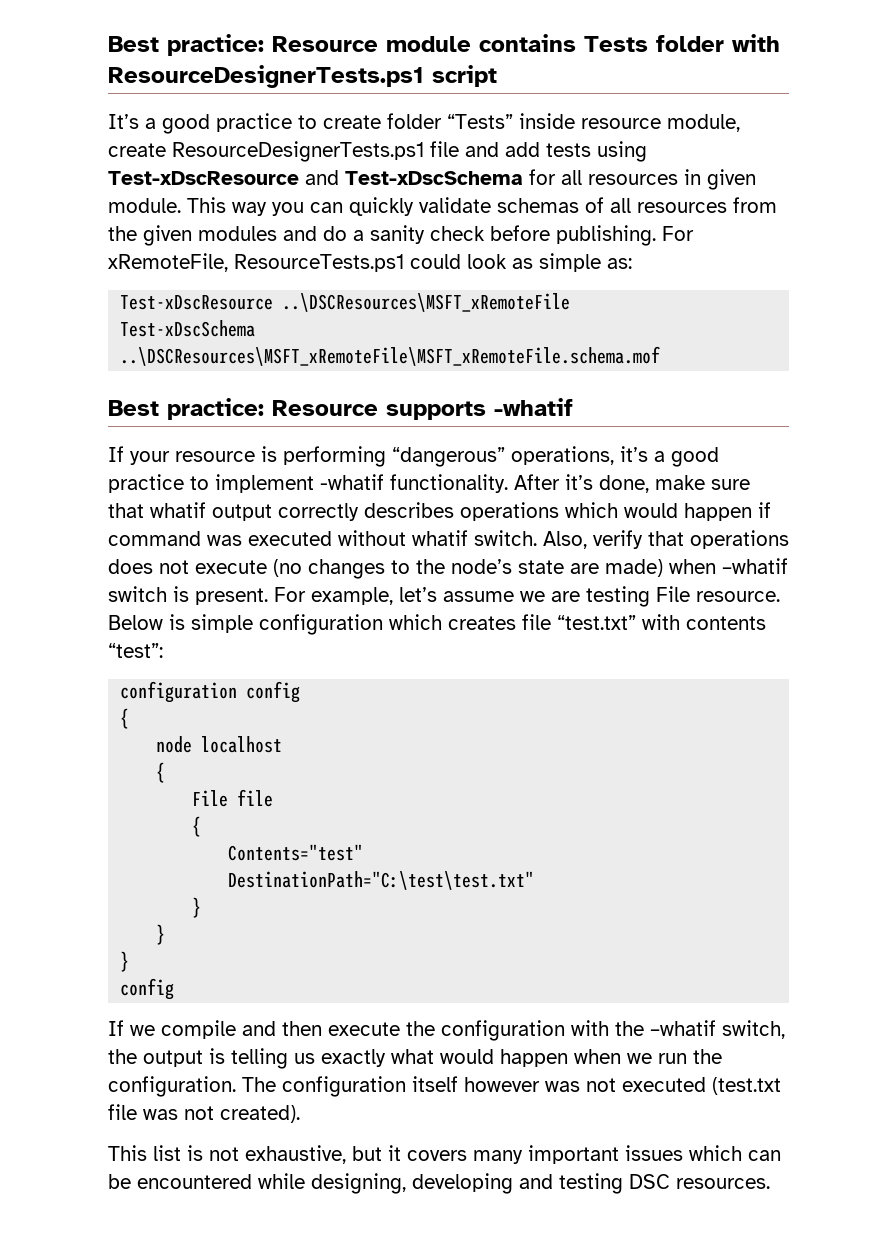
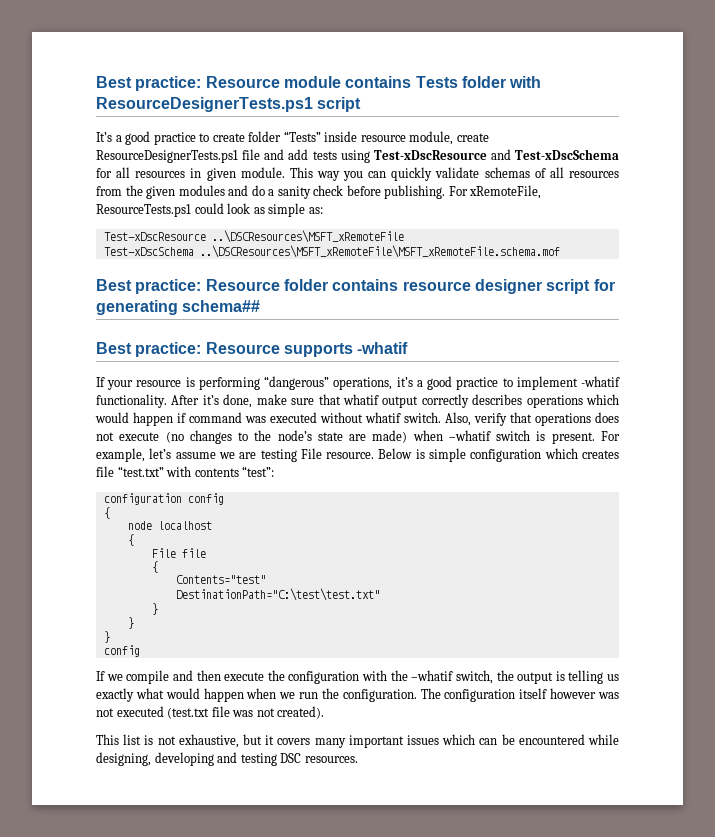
+ Best practice: Resource folder contains resource designer script for generating schema##

